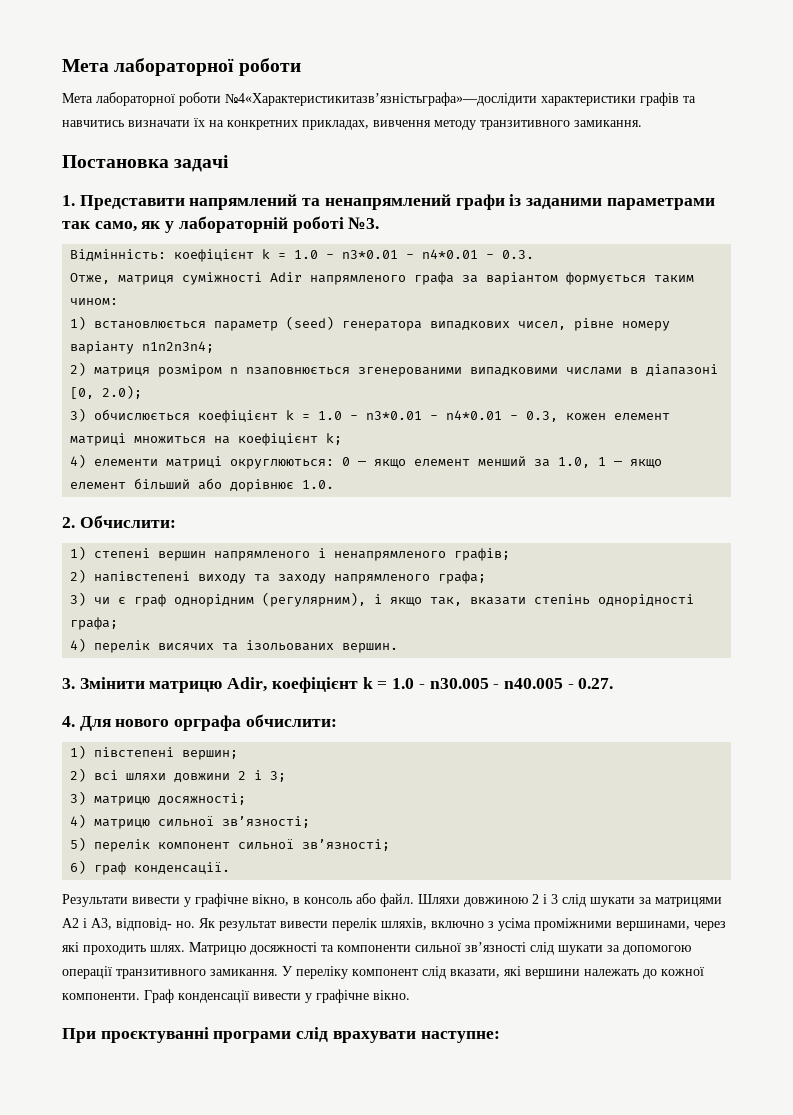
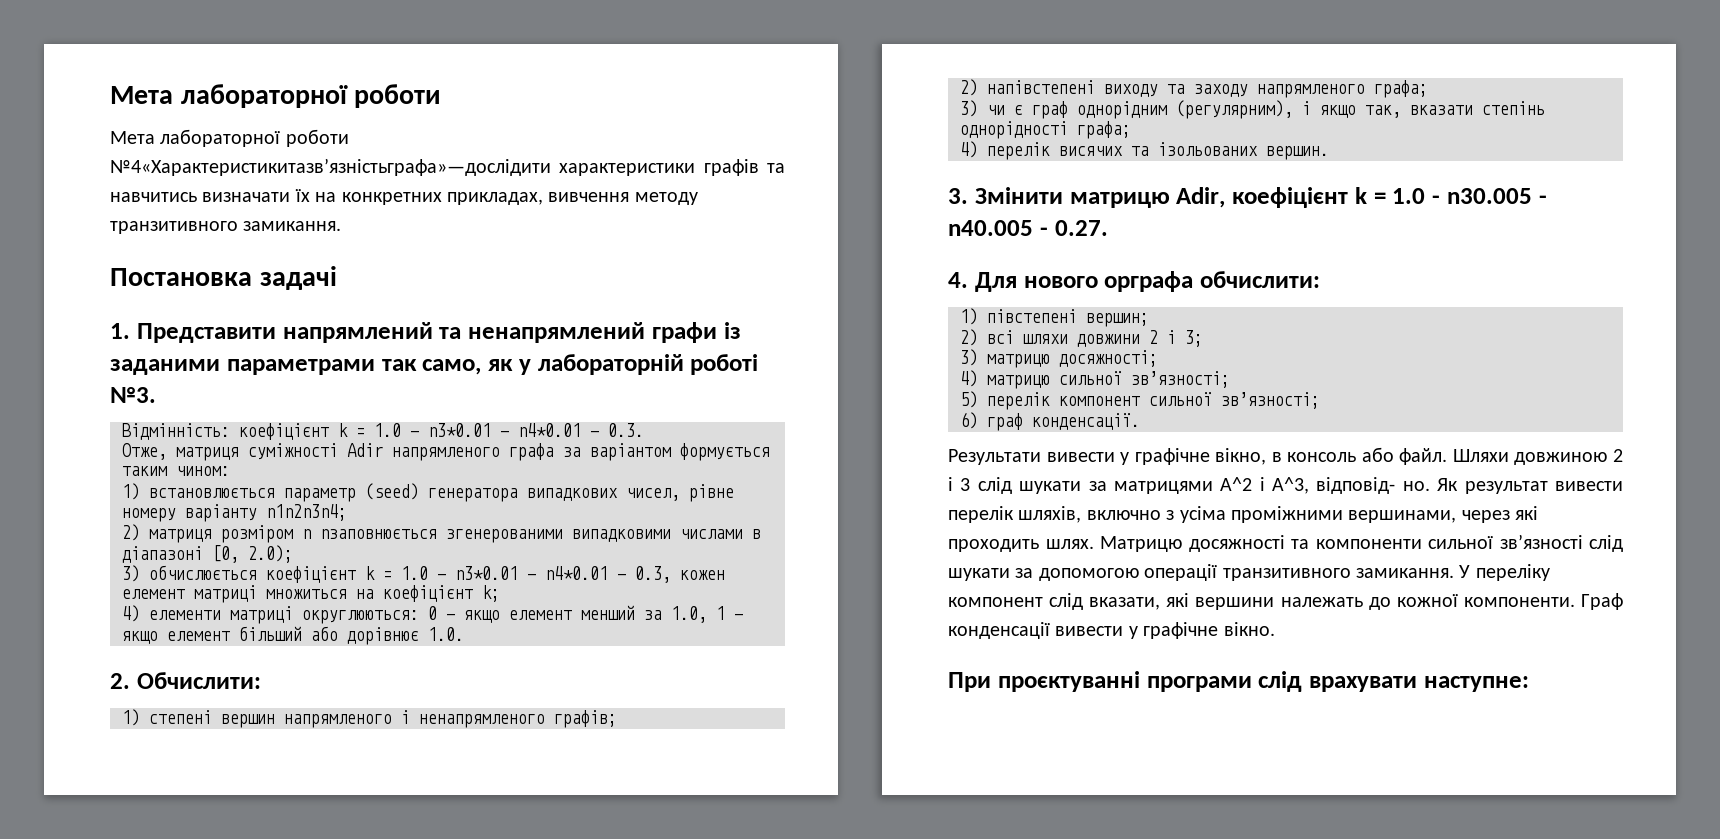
- Шляхи довжиною 2 i 3 слiд шукати за матрицями A2 i A3, вiдповiд- но.
+ Шляхи довжиною 2 i 3 слiд шукати за матрицями A^2 i A^3, вiдповiд- но.

